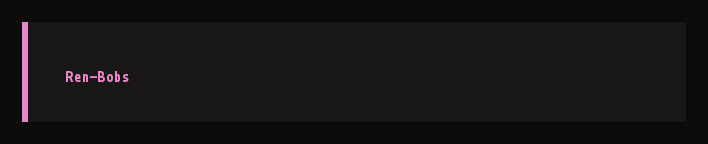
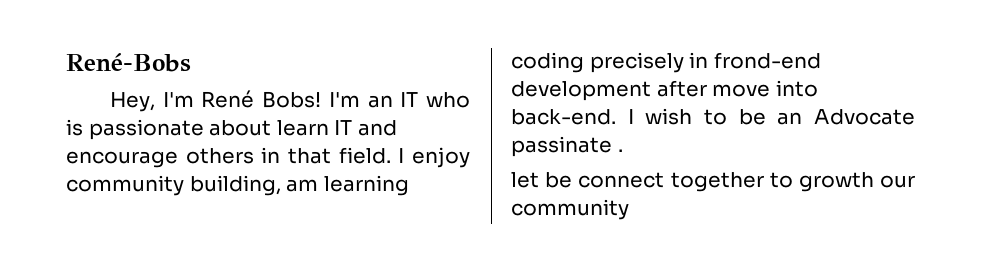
- Ren-Bobs
+ René-Bobs
+ Hey, I'm René Bobs! I'm an IT who is passionate about learn IT and encourage others in that field. I enjoy community building, am learning coding precisely in frond-end development after move into back-end. I wish to be an Advocate passinate .
+ let be connect together to growth our community

